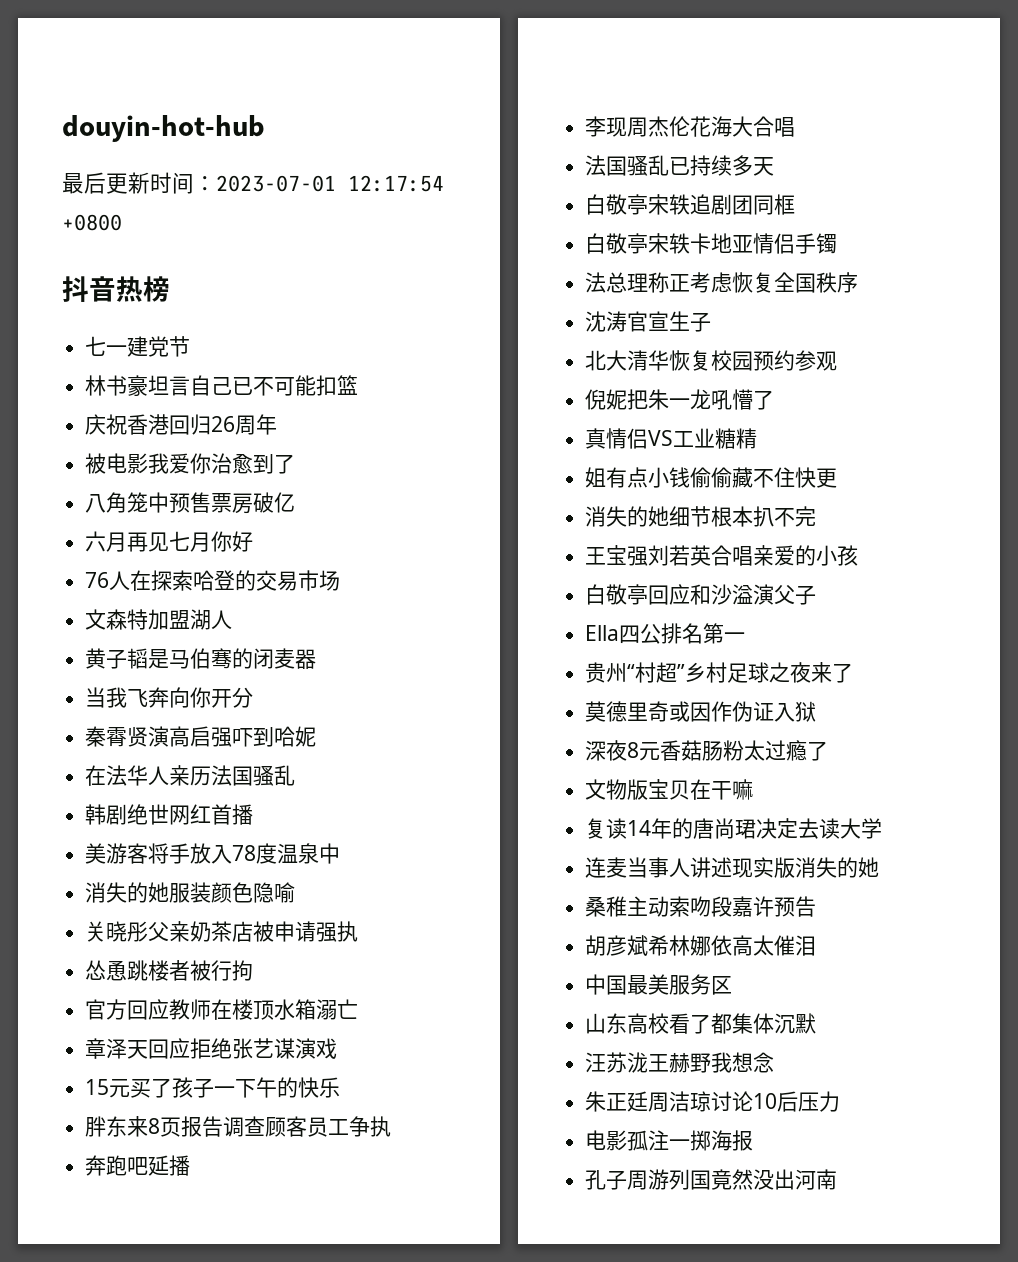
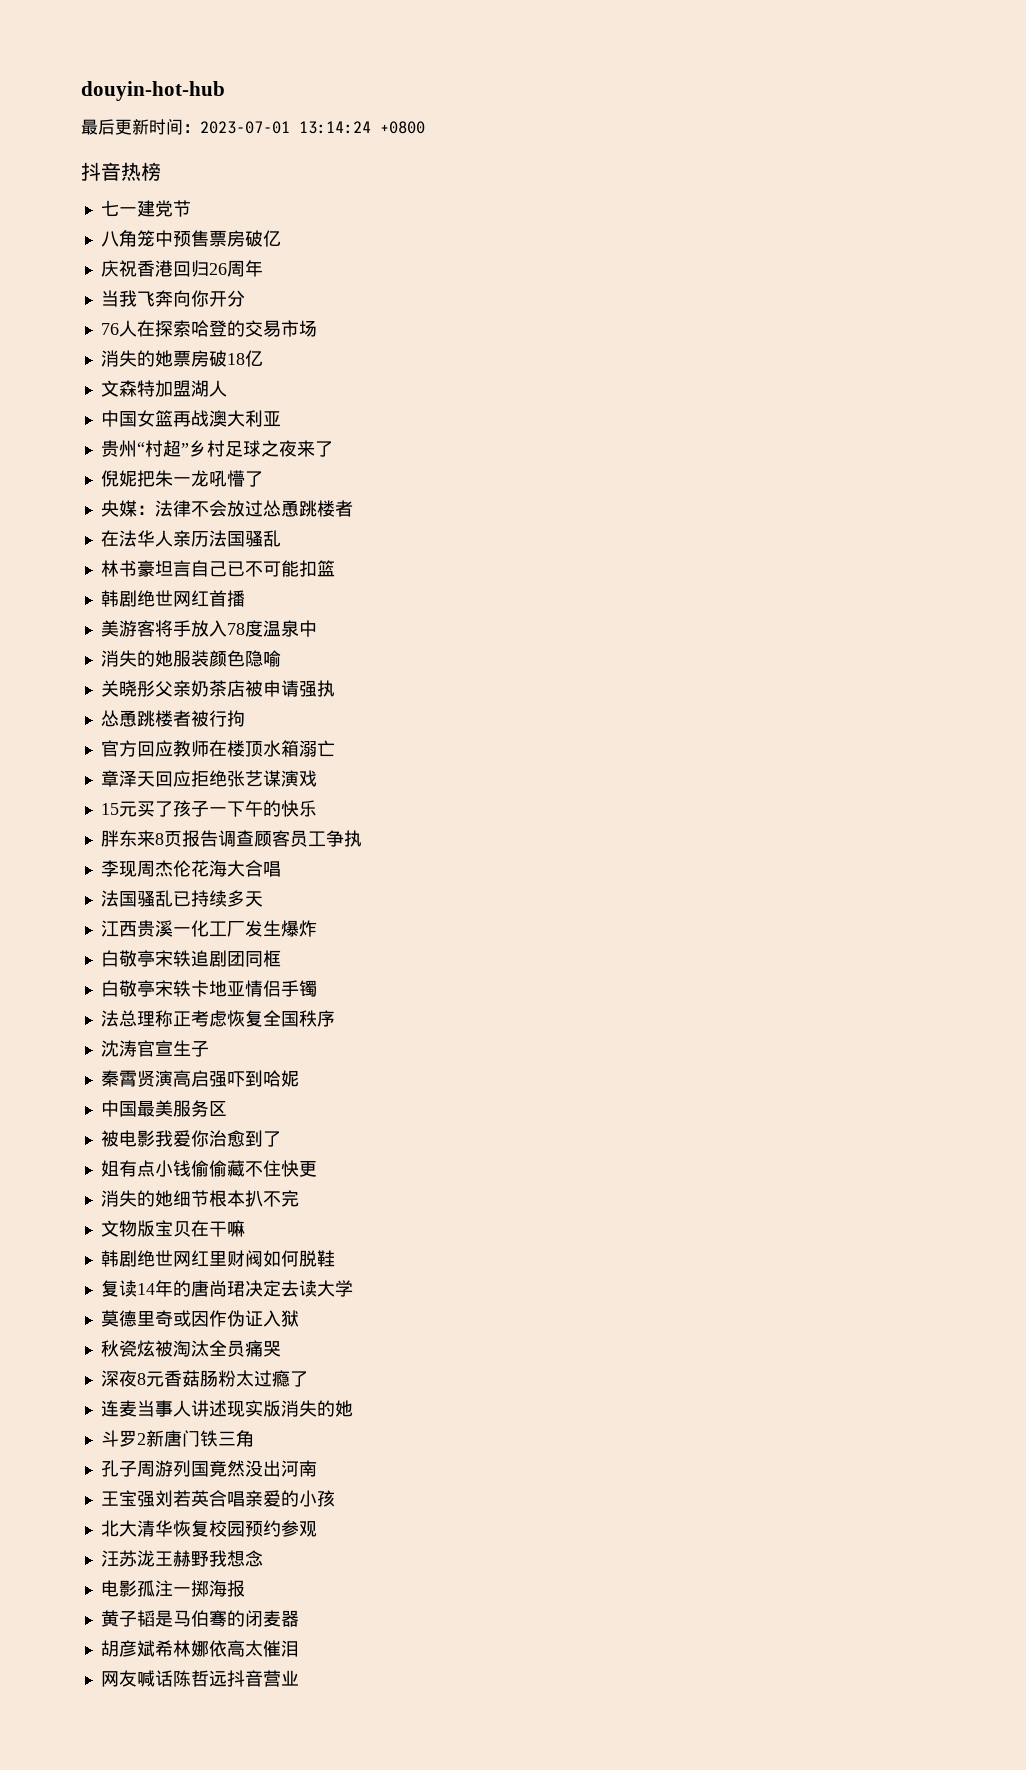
- 最后更新时间：2023-07-01 12:17:54 +0800
+ 最后更新时间：2023-07-01 13:14:24 +0800
+ 八角笼中预售票房破亿
+ 庆祝香港回归26周年
+ 当我飞奔向你开分
+ 76人在探索哈登的交易市场
+ 消失的她票房破18亿
+ 文森特加盟湖人
+ 中国女篮再战澳大利亚
+ 贵州“村超”乡村足球之夜来了
+ 倪妮把朱一龙吼懵了
+ 央媒：法律不会放过怂恿跳楼者
+ 在法华人亲历法国骚乱
- 庆祝香港回归26周年
- 被电影我爱你治愈到了
- 八角笼中预售票房破亿
- 六月再见七月你好
- 76人在探索哈登的交易市场
- 文森特加盟湖人
- 黄子韬是马伯骞的闭麦器
- 当我飞奔向你开分
- 秦霄贤演高启强吓到哈妮
- 在法华人亲历法国骚乱
- 奔跑吧延播
+ 江西贵溪一化工厂发生爆炸
- 北大清华恢复校园预约参观
- 倪妮把朱一龙吼懵了
- 真情侣VS工业糖精
+ 秦霄贤演高启强吓到哈妮
+ 中国最美服务区
+ 被电影我爱你治愈到了
- 王宝强刘若英合唱亲爱的小孩
- 白敬亭回应和沙溢演父子
- Ella四公排名第一
- 贵州“村超”乡村足球之夜来了
- 莫德里奇或因作伪证入狱
- 深夜8元香菇肠粉太过瘾了
  文物版宝贝在干嘛
+ 韩剧绝世网红里财阀如何脱鞋
+ 莫德里奇或因作伪证入狱
+ 秋瓷炫被淘汰全员痛哭
+ 深夜8元香菇肠粉太过瘾了
- 桑稚主动索吻段嘉许预告
+ 斗罗2新唐门铁三角
+ 孔子周游列国竟然没出河南
+ 王宝强刘若英合唱亲爱的小孩
+ 北大清华恢复校园预约参观
+ 汪苏泷王赫野我想念
+ 电影孤注一掷海报
+ 黄子韬是马伯骞的闭麦器
- 中国最美服务区
- 山东高校看了都集体沉默
- 汪苏泷王赫野我想念
- 朱正廷周洁琼讨论10后压力
- 电影孤注一掷海报
- 孔子周游列国竟然没出河南
+ 网友喊话陈哲远抖音营业

